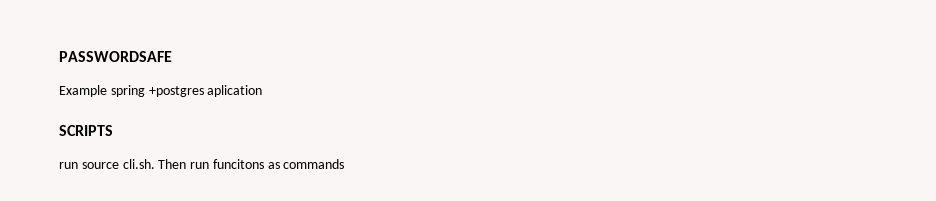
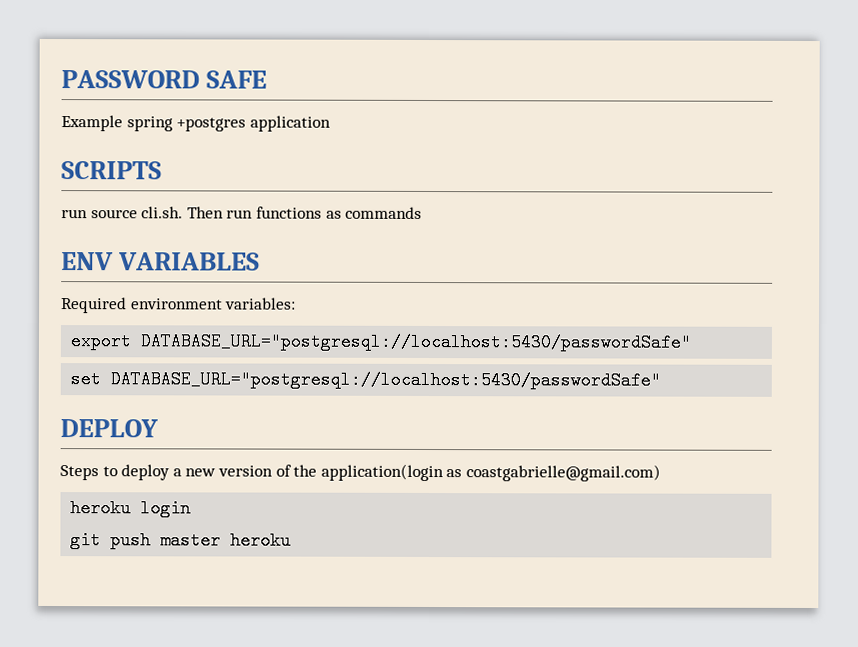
- PASSWORDSAFE
+ PASSWORD SAFE
- Example spring +postgres aplication
+ Example spring +postgres application
- run source cli.sh. Then run funcitons as commands
+ run source cli.sh. Then run functions as commands
+ ENV VARIABLES
+ Required environment variables:
+ export DATABASE_URL="postgresql://localhost:5430/passwordSafe"
+ set DATABASE_URL="postgresql://localhost:5430/passwordSafe"
+ DEPLOY
+ Steps to deploy a new version of the application(login as coastgabrielle@gmail.com)
+ heroku login
+ git push master heroku

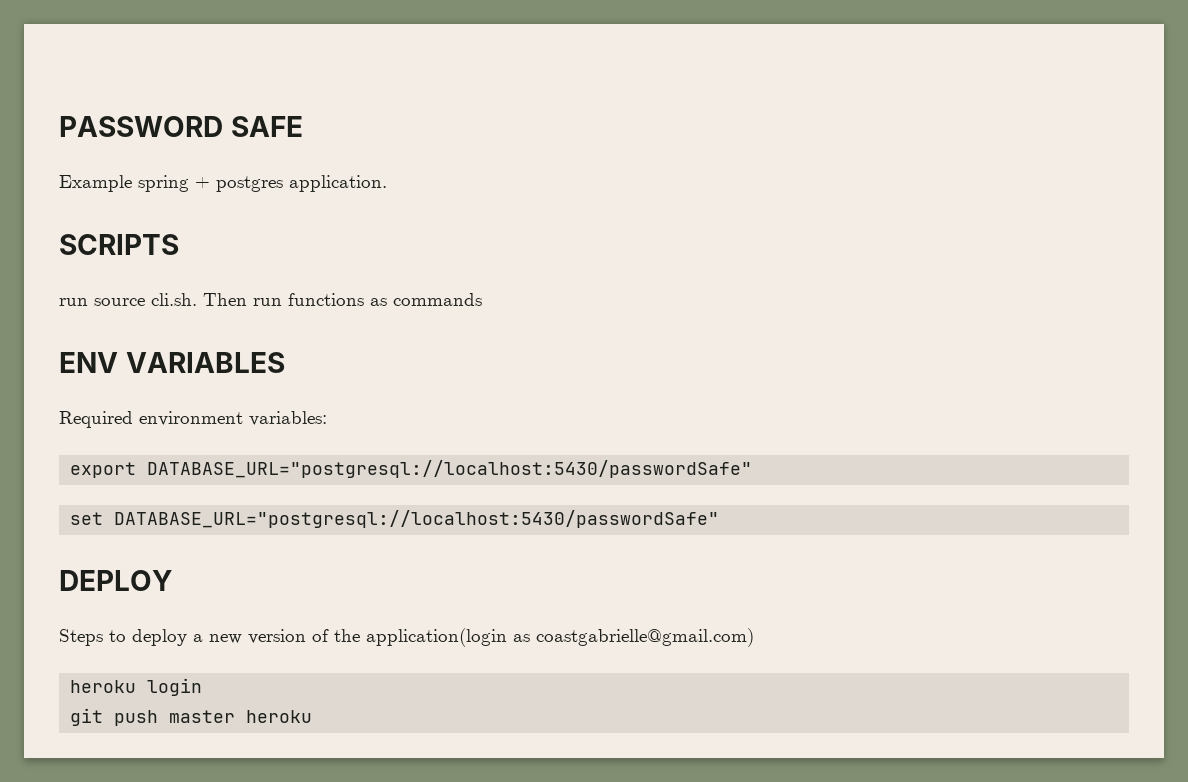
- Example spring +postgres application
+ Example spring + postgres application.

